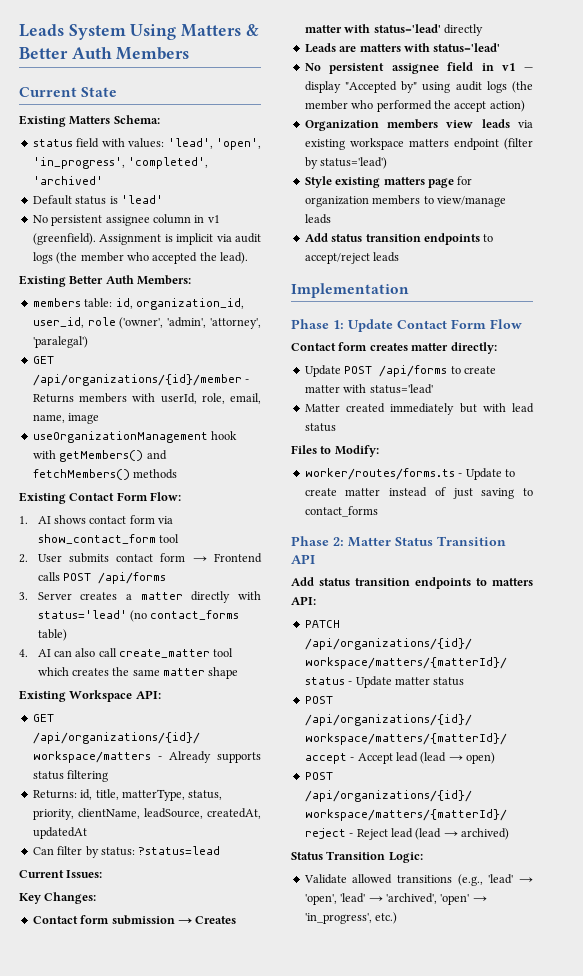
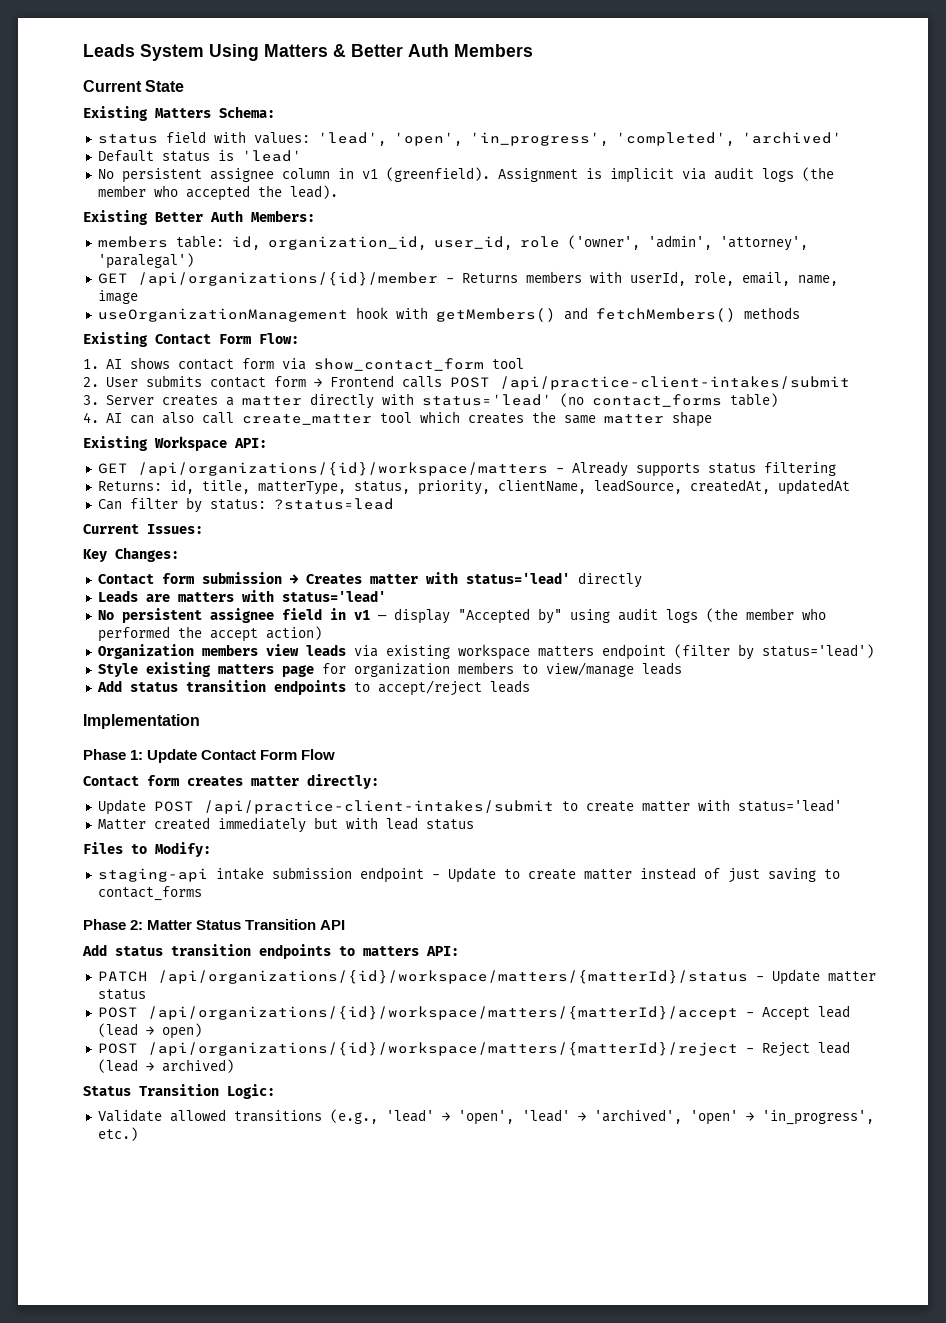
- 2. User submits contact form → Frontend calls POST /api/forms
+ 2. User submits contact form → Frontend calls POST /api/practice-client-intakes/submit
- Update POST /api/forms to create matter with status='lead'
+ Update POST /api/practice-client-intakes/submit to create matter with status='lead'
- worker/routes/forms.ts - Update to create matter instead of just saving to contact_forms
+ staging-api intake submission endpoint - Update to create matter instead of just saving to contact_forms

